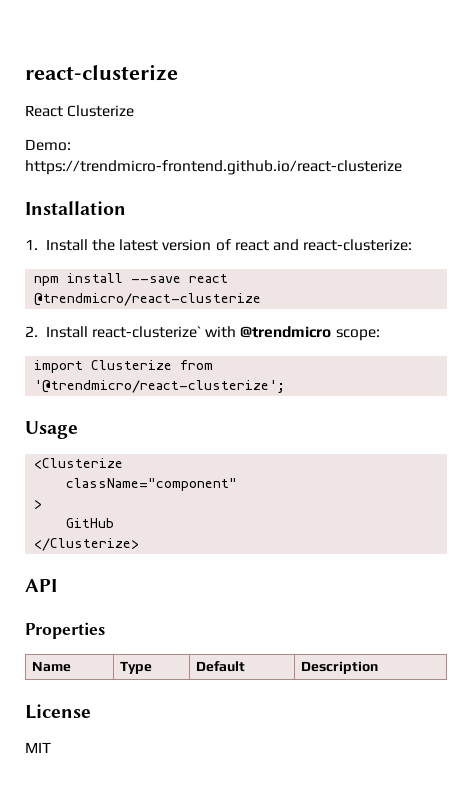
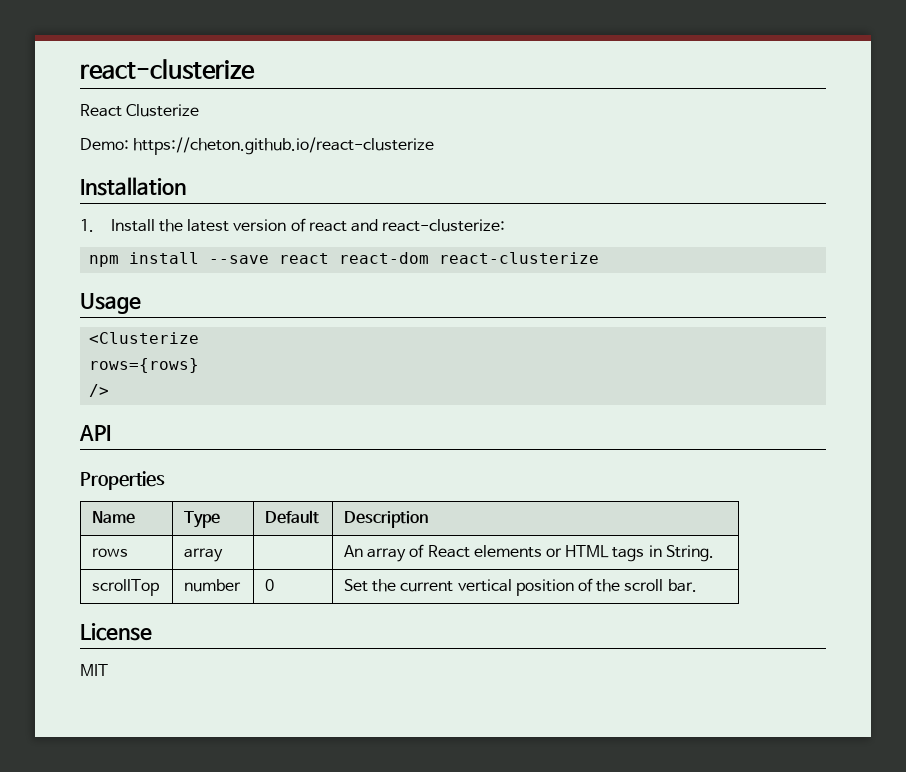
- Demo: https://trendmicro-frontend.github.io/react-clusterize
+ Demo: https://cheton.github.io/react-clusterize
- npm install --save react @trendmicro/react-clusterize
- 2. Install react-clusterize` with @trendmicro scope:
- import Clusterize from '@trendmicro/react-clusterize';
+ npm install --save react react-dom react-clusterize
  Usage
  <Clusterize
- className="component"
- >
- GitHub
- </Clusterize>
+ rows={rows}
+ />
+ rows | array | | An array of React elements or HTML tags in String.
+ scrollTop | number | 0 | Set the current vertical position of the scroll bar.

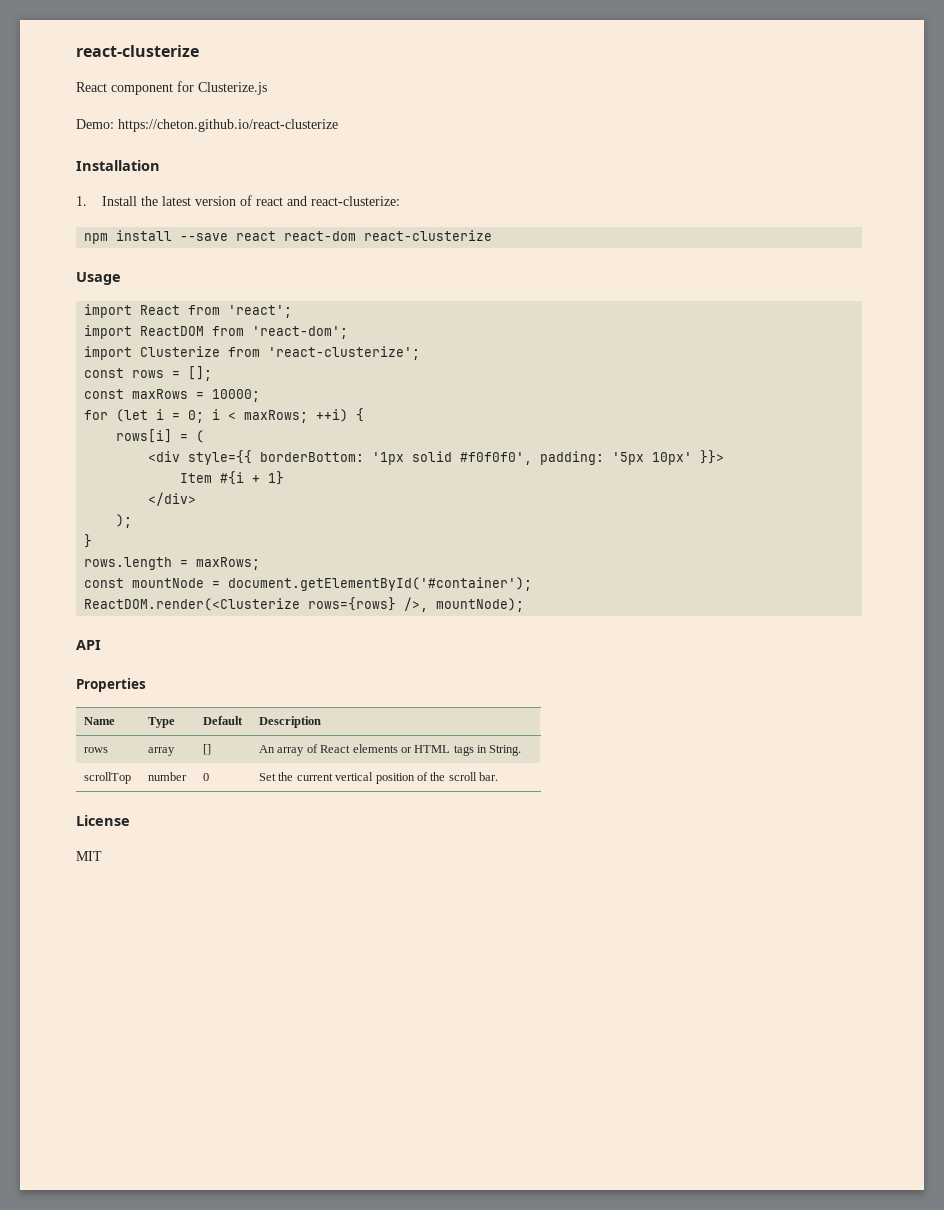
- React Clusterize
+ React component for Clusterize.js
- <Clusterize
- rows={rows}
- />
+ import React from 'react';
+ import ReactDOM from 'react-dom';
+ import Clusterize from 'react-clusterize';
+ const rows = [];
+ const maxRows = 10000;
+ for (let i = 0; i < maxRows; ++i) {
+ rows[i] = (
+ <div style={{ borderBottom: '1px solid #f0f0f0', padding: '5px 10px' }}>
+ Item #{i + 1}
+ </div>
+ );
+ }
+ rows.length = maxRows;
+ const mountNode = document.getElementById('#container');
+ ReactDOM.render(<Clusterize rows={rows} />, mountNode);
- rows | array | | An array of React elements or HTML tags in String.
+ rows | array | [] | An array of React elements or HTML tags in String.

